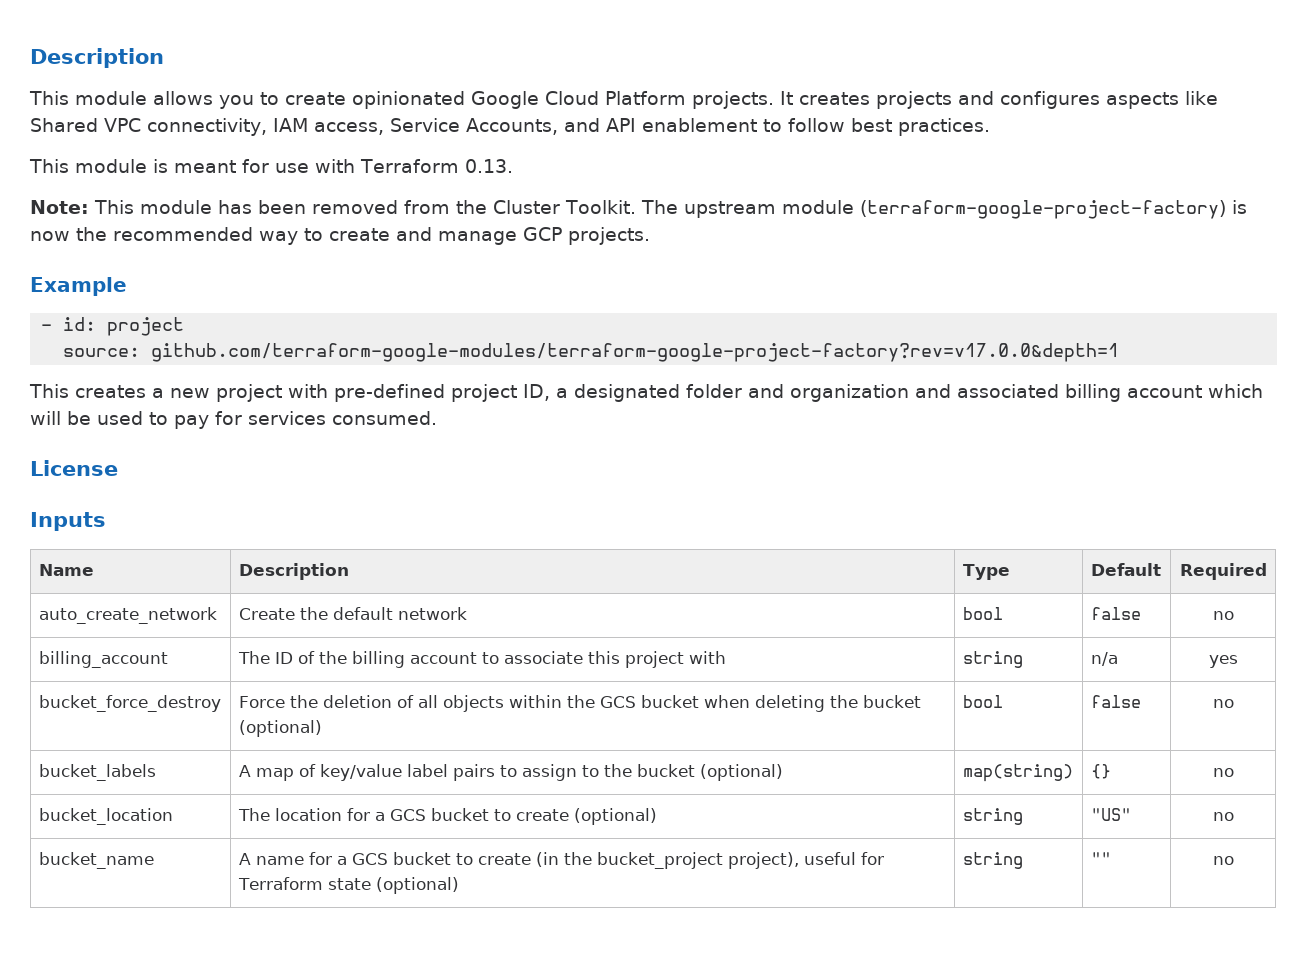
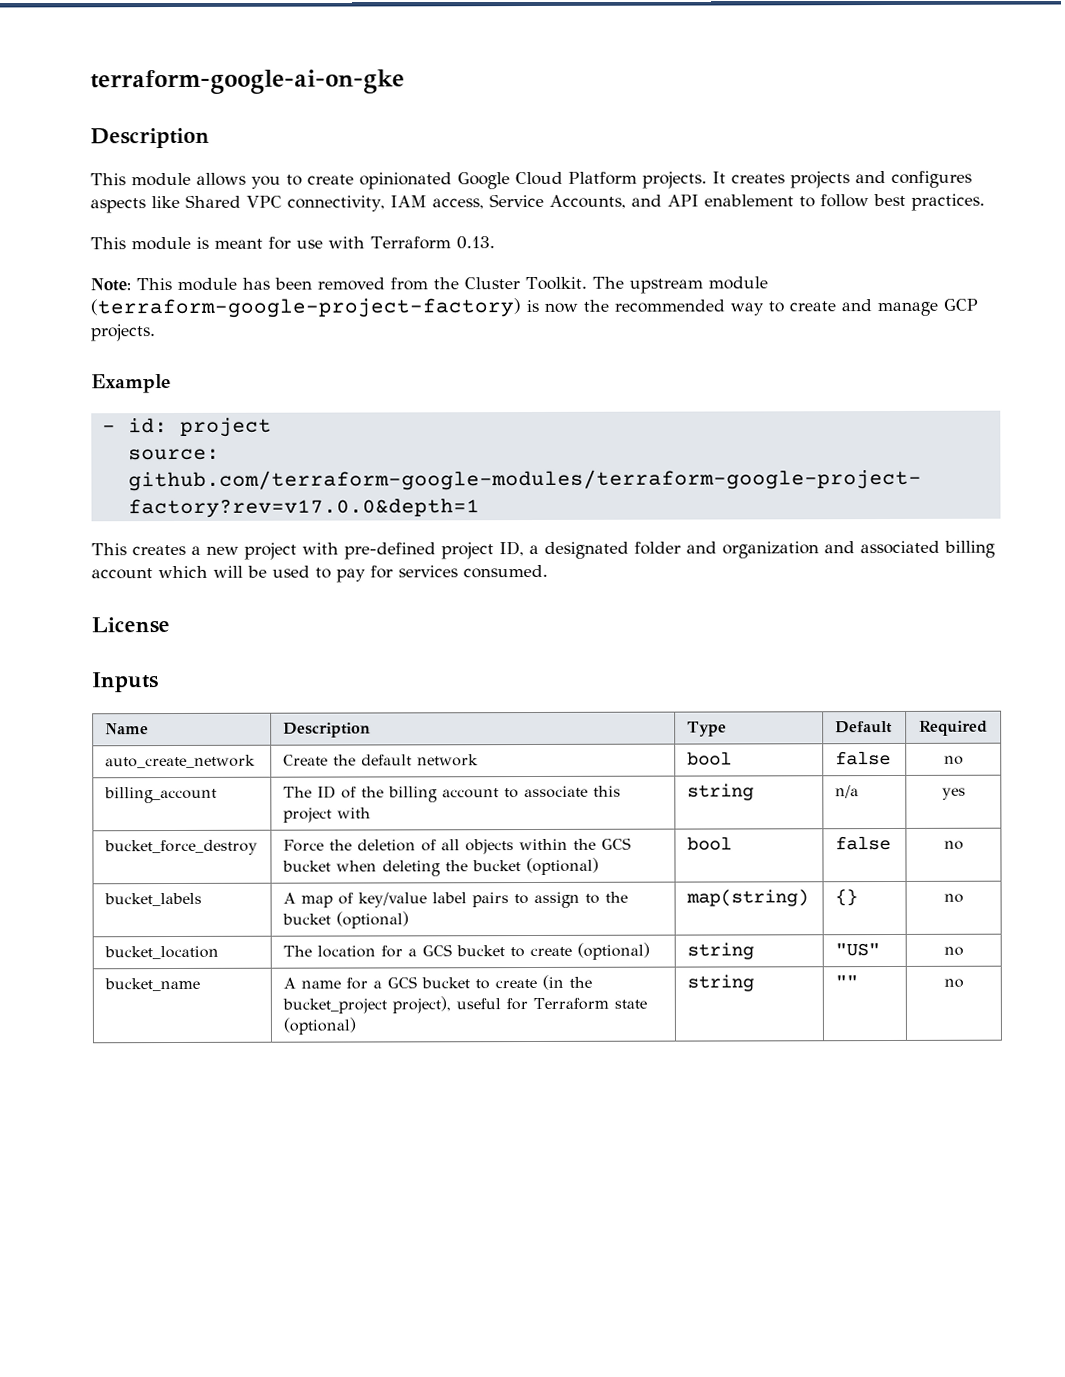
+ terraform-google-ai-on-gke

